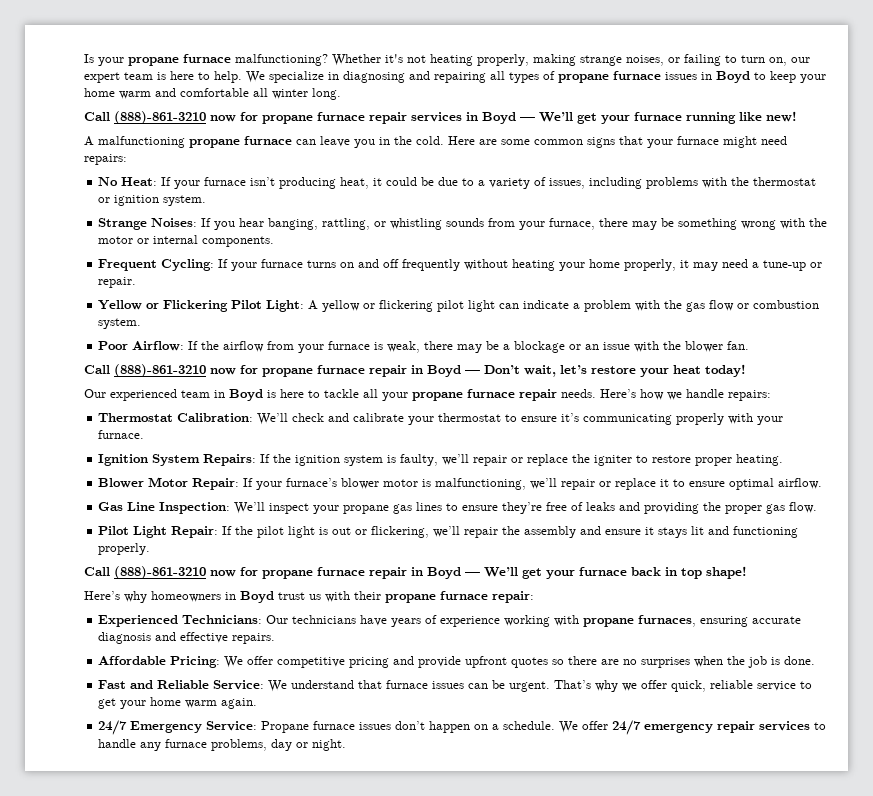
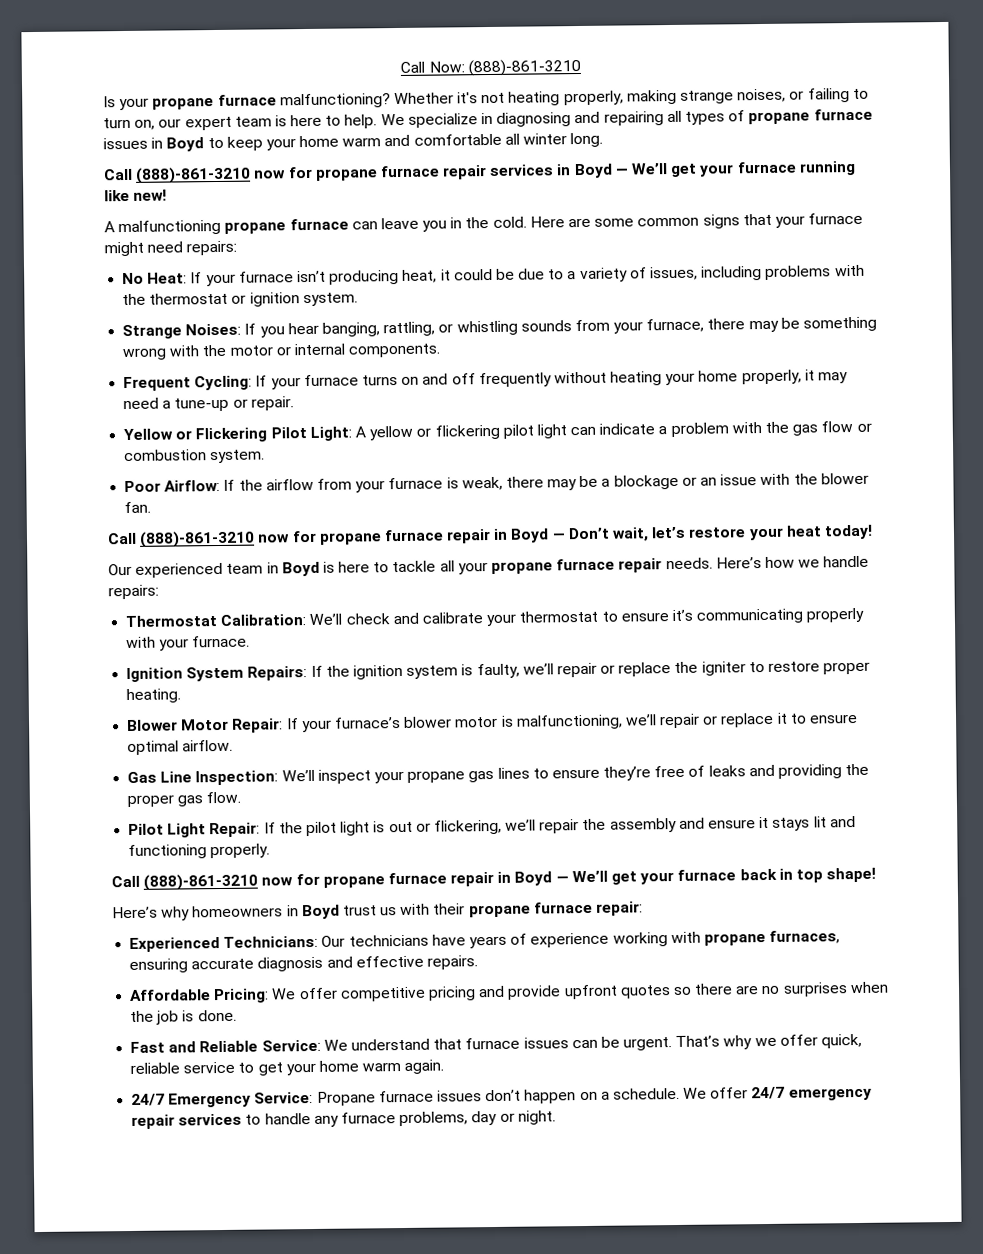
+ Call Now: (888)-861-3210

